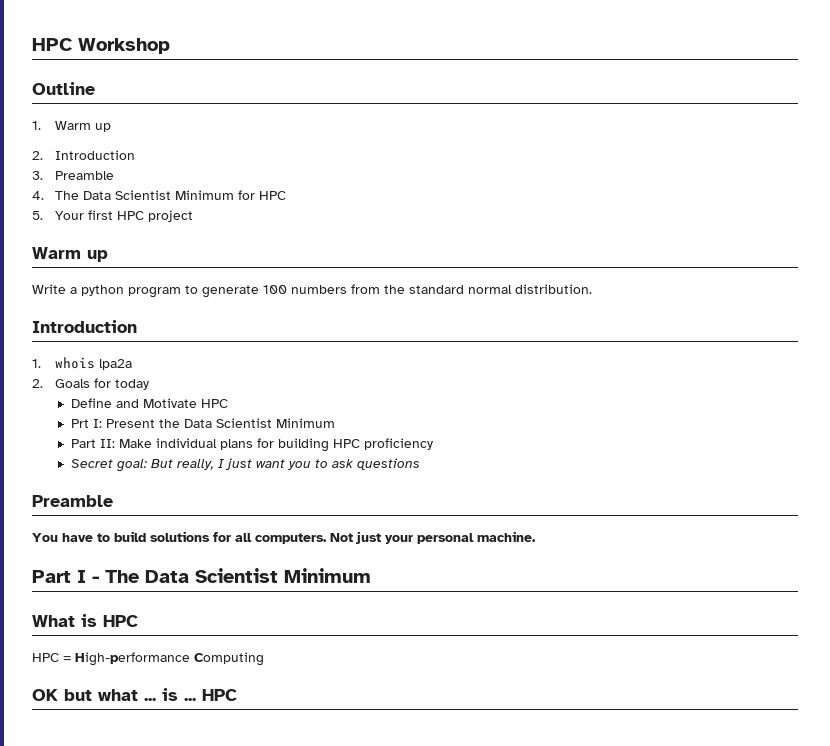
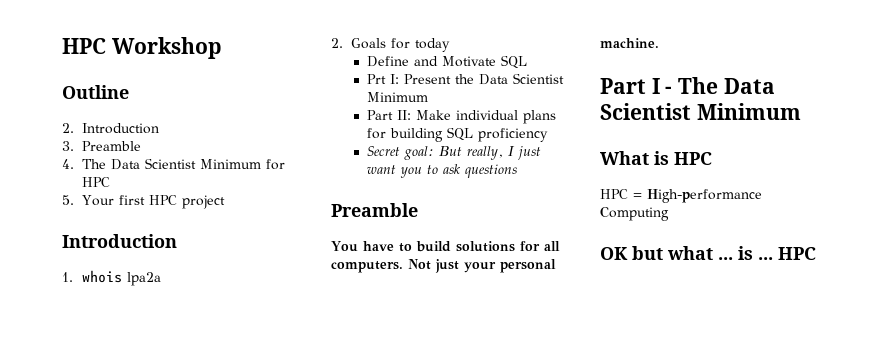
- 1. Warm up
  5. Your first HPC project
- Warm up
- Write a python program to generate 100 numbers from the standard normal distribution.
- Define and Motivate HPC
+ Define and Motivate SQL
- Part II: Make individual plans for building HPC proficiency
+ Part II: Make individual plans for building SQL proficiency

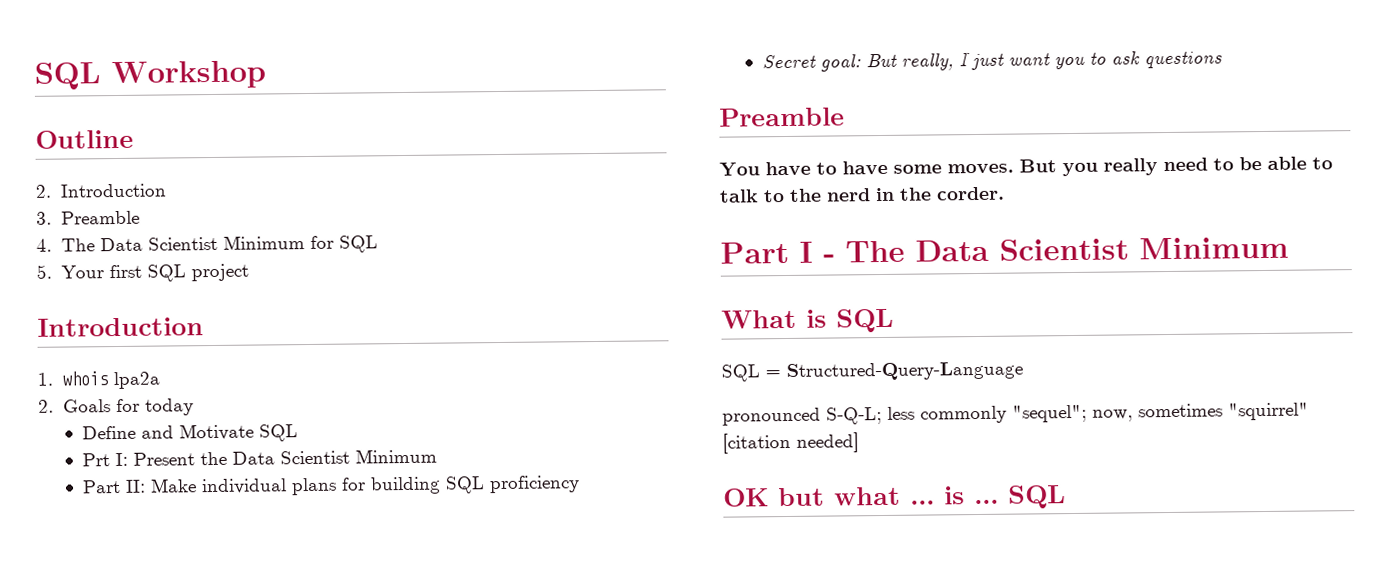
- HPC Workshop
+ SQL Workshop
- 4. The Data Scientist Minimum for HPC
+ 4. The Data Scientist Minimum for SQL
- 5. Your first HPC project
+ 5. Your first SQL project
- You have to build solutions for all computers. Not just your personal machine.
+ You have to have some moves. But you really need to be able to talk to the nerd in the corder.
- What is HPC
- HPC = High-performance Computing
+ What is SQL
+ SQL = Structured-Query-Language
+ pronounced S-Q-L; less commonly "sequel"; now, sometimes "squirrel" [citation needed]
- OK but what ... is ... HPC
+ OK but what ... is ... SQL

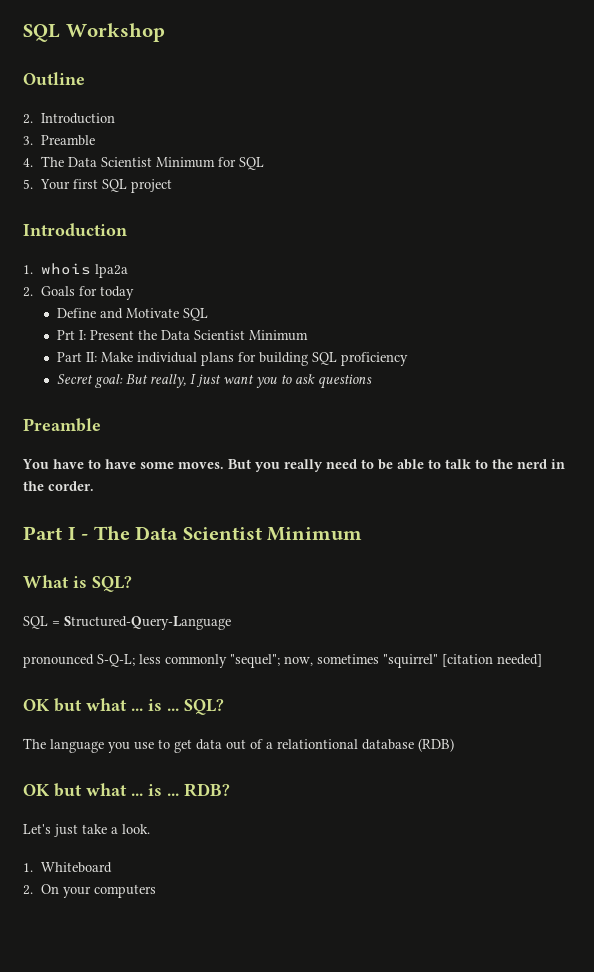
- What is SQL
+ What is SQL?
- OK but what ... is ... SQL
+ OK but what ... is ... SQL?
+ The language you use to get data out of a relationtional database (RDB)
+ OK but what ... is ... RDB?
+ Let's just take a look.
+ 1. Whiteboard
+ 2. On your computers

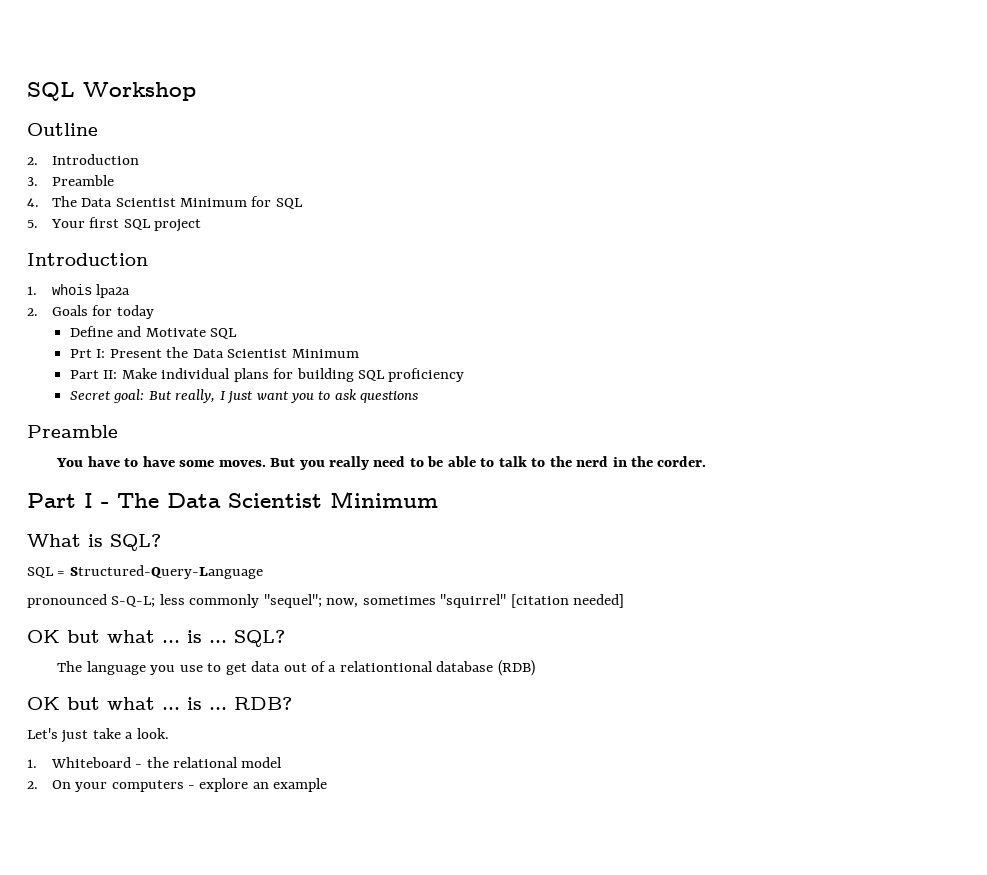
- 1. Whiteboard
+ 1. Whiteboard - the relational model
- 2. On your computers
+ 2. On your computers - explore an example

